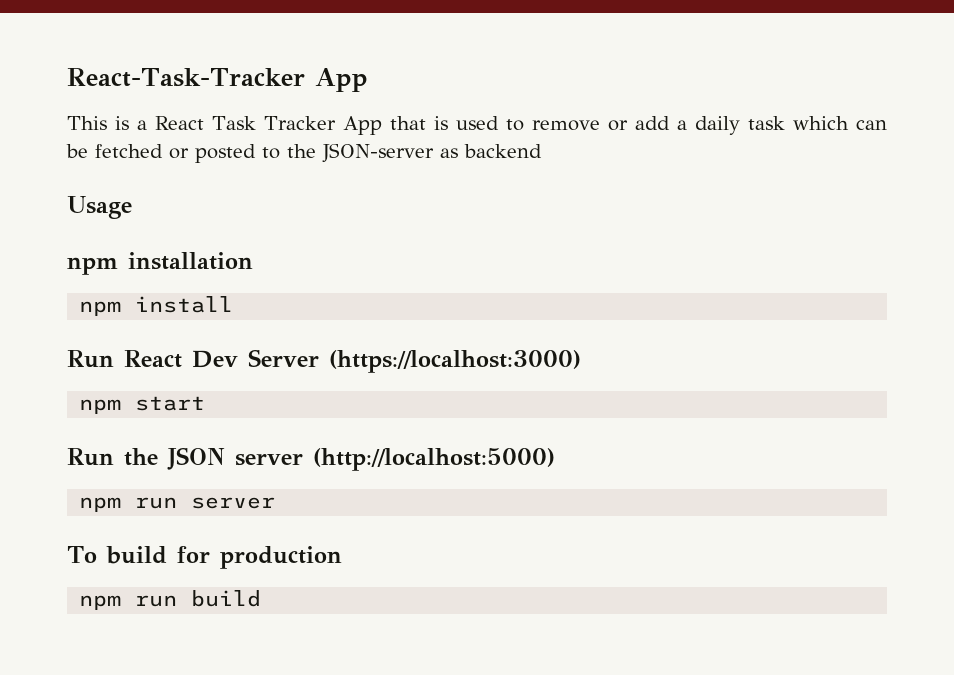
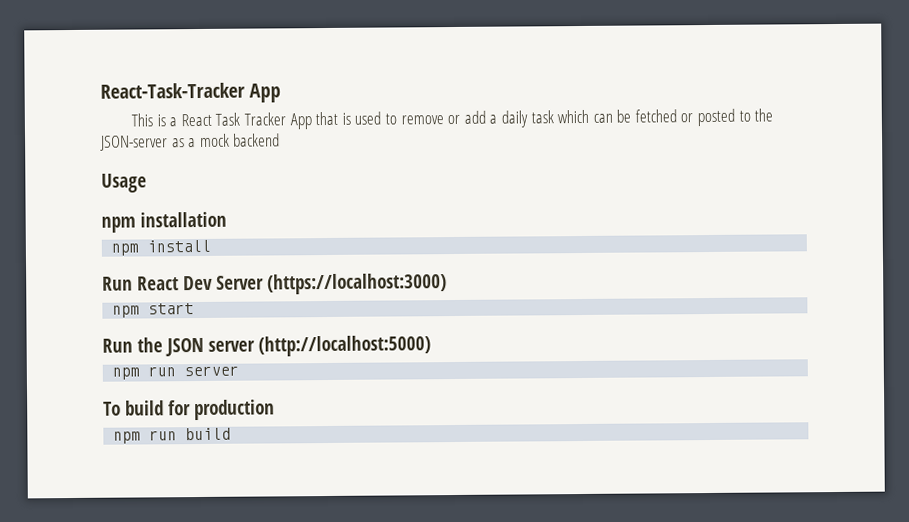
- This is a React Task Tracker App that is used to remove or add a daily task which can be fetched or posted to the JSON-server as backend
+ This is a React Task Tracker App that is used to remove or add a daily task which can be fetched or posted to the JSON-server as a mock backend

